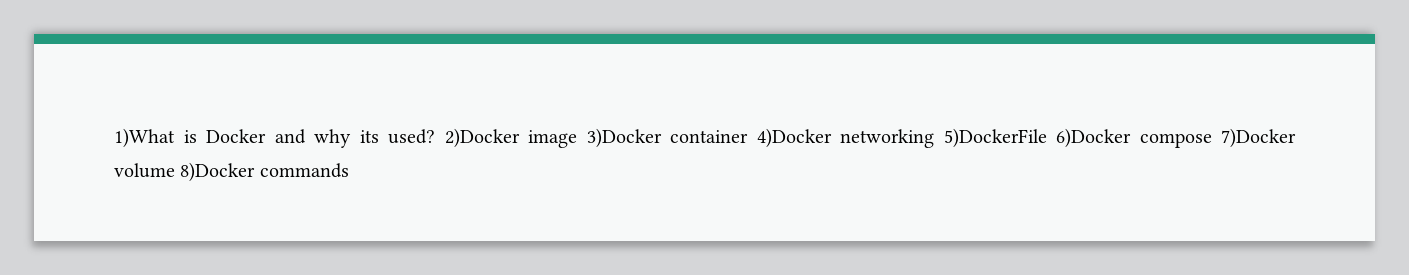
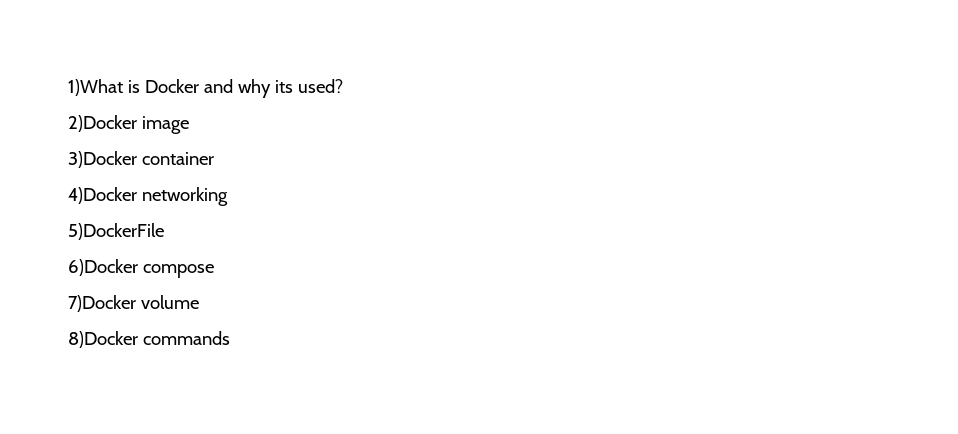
- 1)What is Docker and why its used? 2)Docker image 3)Docker container 4)Docker networking 5)DockerFile 6)Docker compose 7)Docker volume 8)Docker commands
+ 1)What is Docker and why its used?
+ 2)Docker image
+ 3)Docker container
+ 4)Docker networking
+ 5)DockerFile
+ 6)Docker compose
+ 7)Docker volume
+ 8)Docker commands

